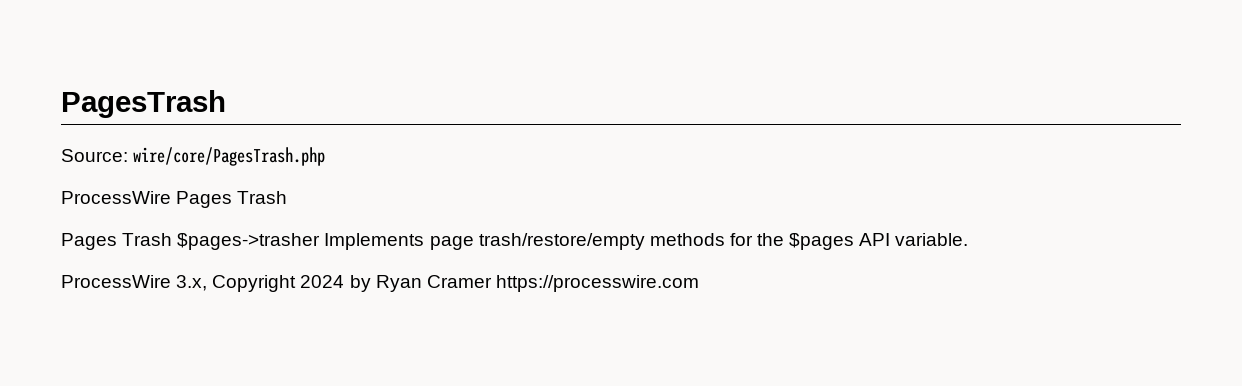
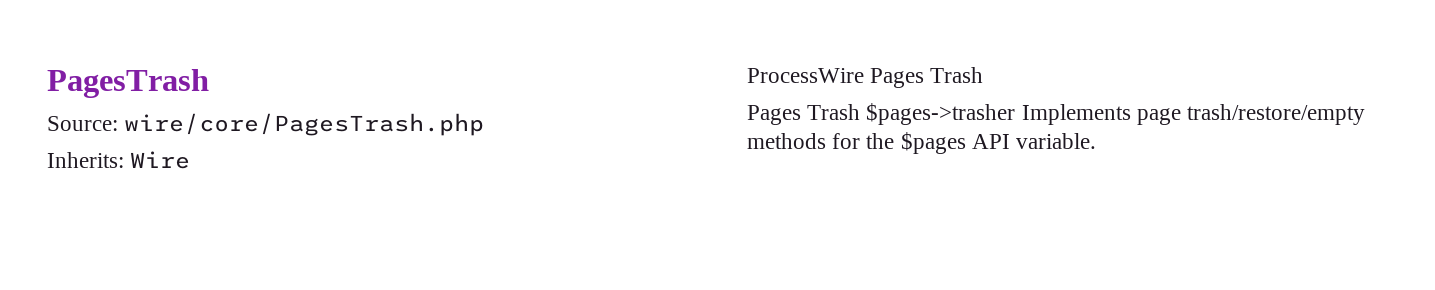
+ Inherits: Wire
- ProcessWire 3.x, Copyright 2024 by Ryan Cramer https://processwire.com

